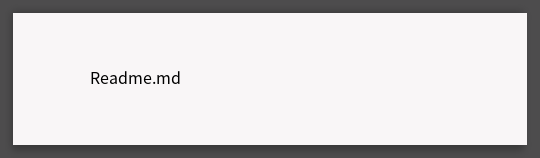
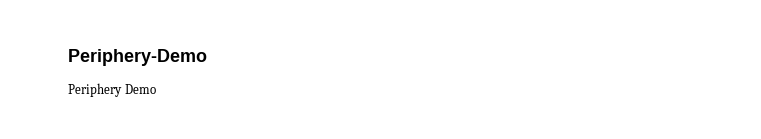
- Readme.md
+ Periphery-Demo
+ Periphery Demo

